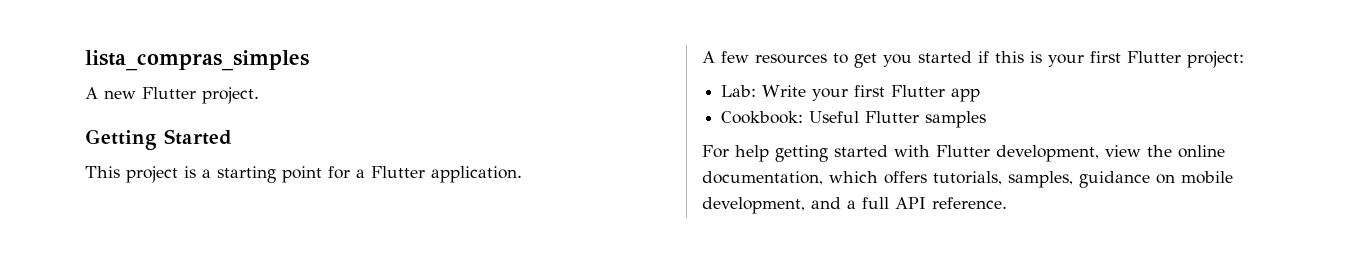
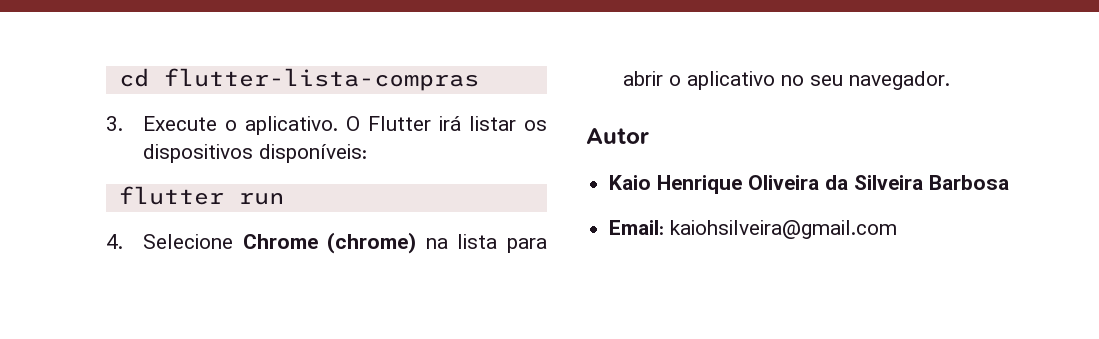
- lista_compras_simples
- A new Flutter project.
- Getting Started
- This project is a starting point for a Flutter application.
- A few resources to get you started if this is your first Flutter project:
- Lab: Write your first Flutter app
- Cookbook: Useful Flutter samples
- For help getting started with Flutter development, view the online documentation, which offers tutorials, samples, guidance on mobile development, and a full API reference.
+ cd flutter-lista-compras
+ 3. Execute o aplicativo. O Flutter irá listar os dispositivos disponíveis:
+ flutter run
+ 4. Selecione Chrome (chrome) na lista para abrir o aplicativo no seu navegador.
+ Autor
+ Kaio Henrique Oliveira da Silveira Barbosa
+ Email: kaiohsilveira@gmail.com

